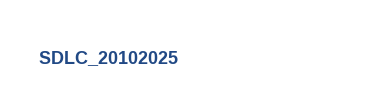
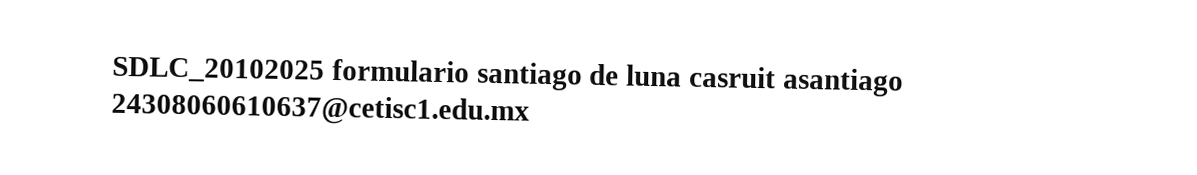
- SDLC_20102025
+ SDLC_20102025 formulario santiago de luna casruit asantiago 24308060610637@cetisc1.edu.mx

